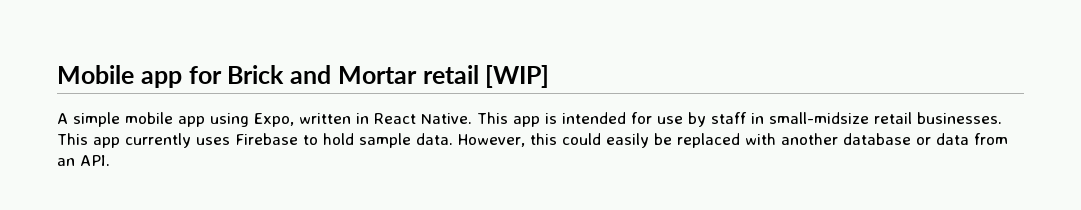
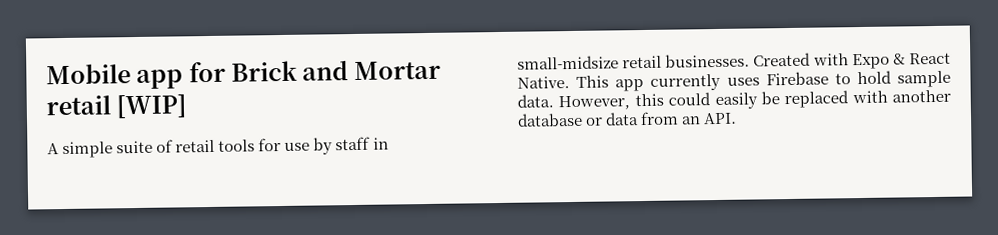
- A simple mobile app using Expo, written in React Native. This app is intended for use by staff in small-midsize retail businesses.
+ A simple suite of retail tools for use by staff in small-midsize retail businesses.
+ Created with Expo & React Native.

